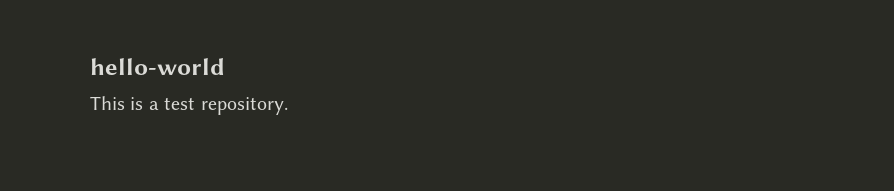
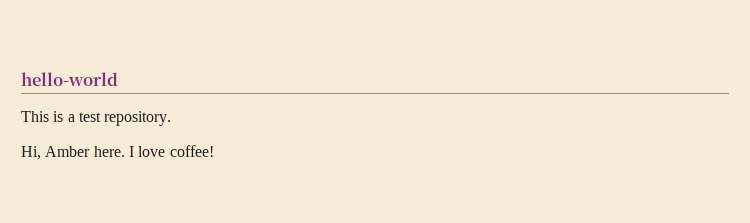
+ Hi, Amber here. I love coffee!

